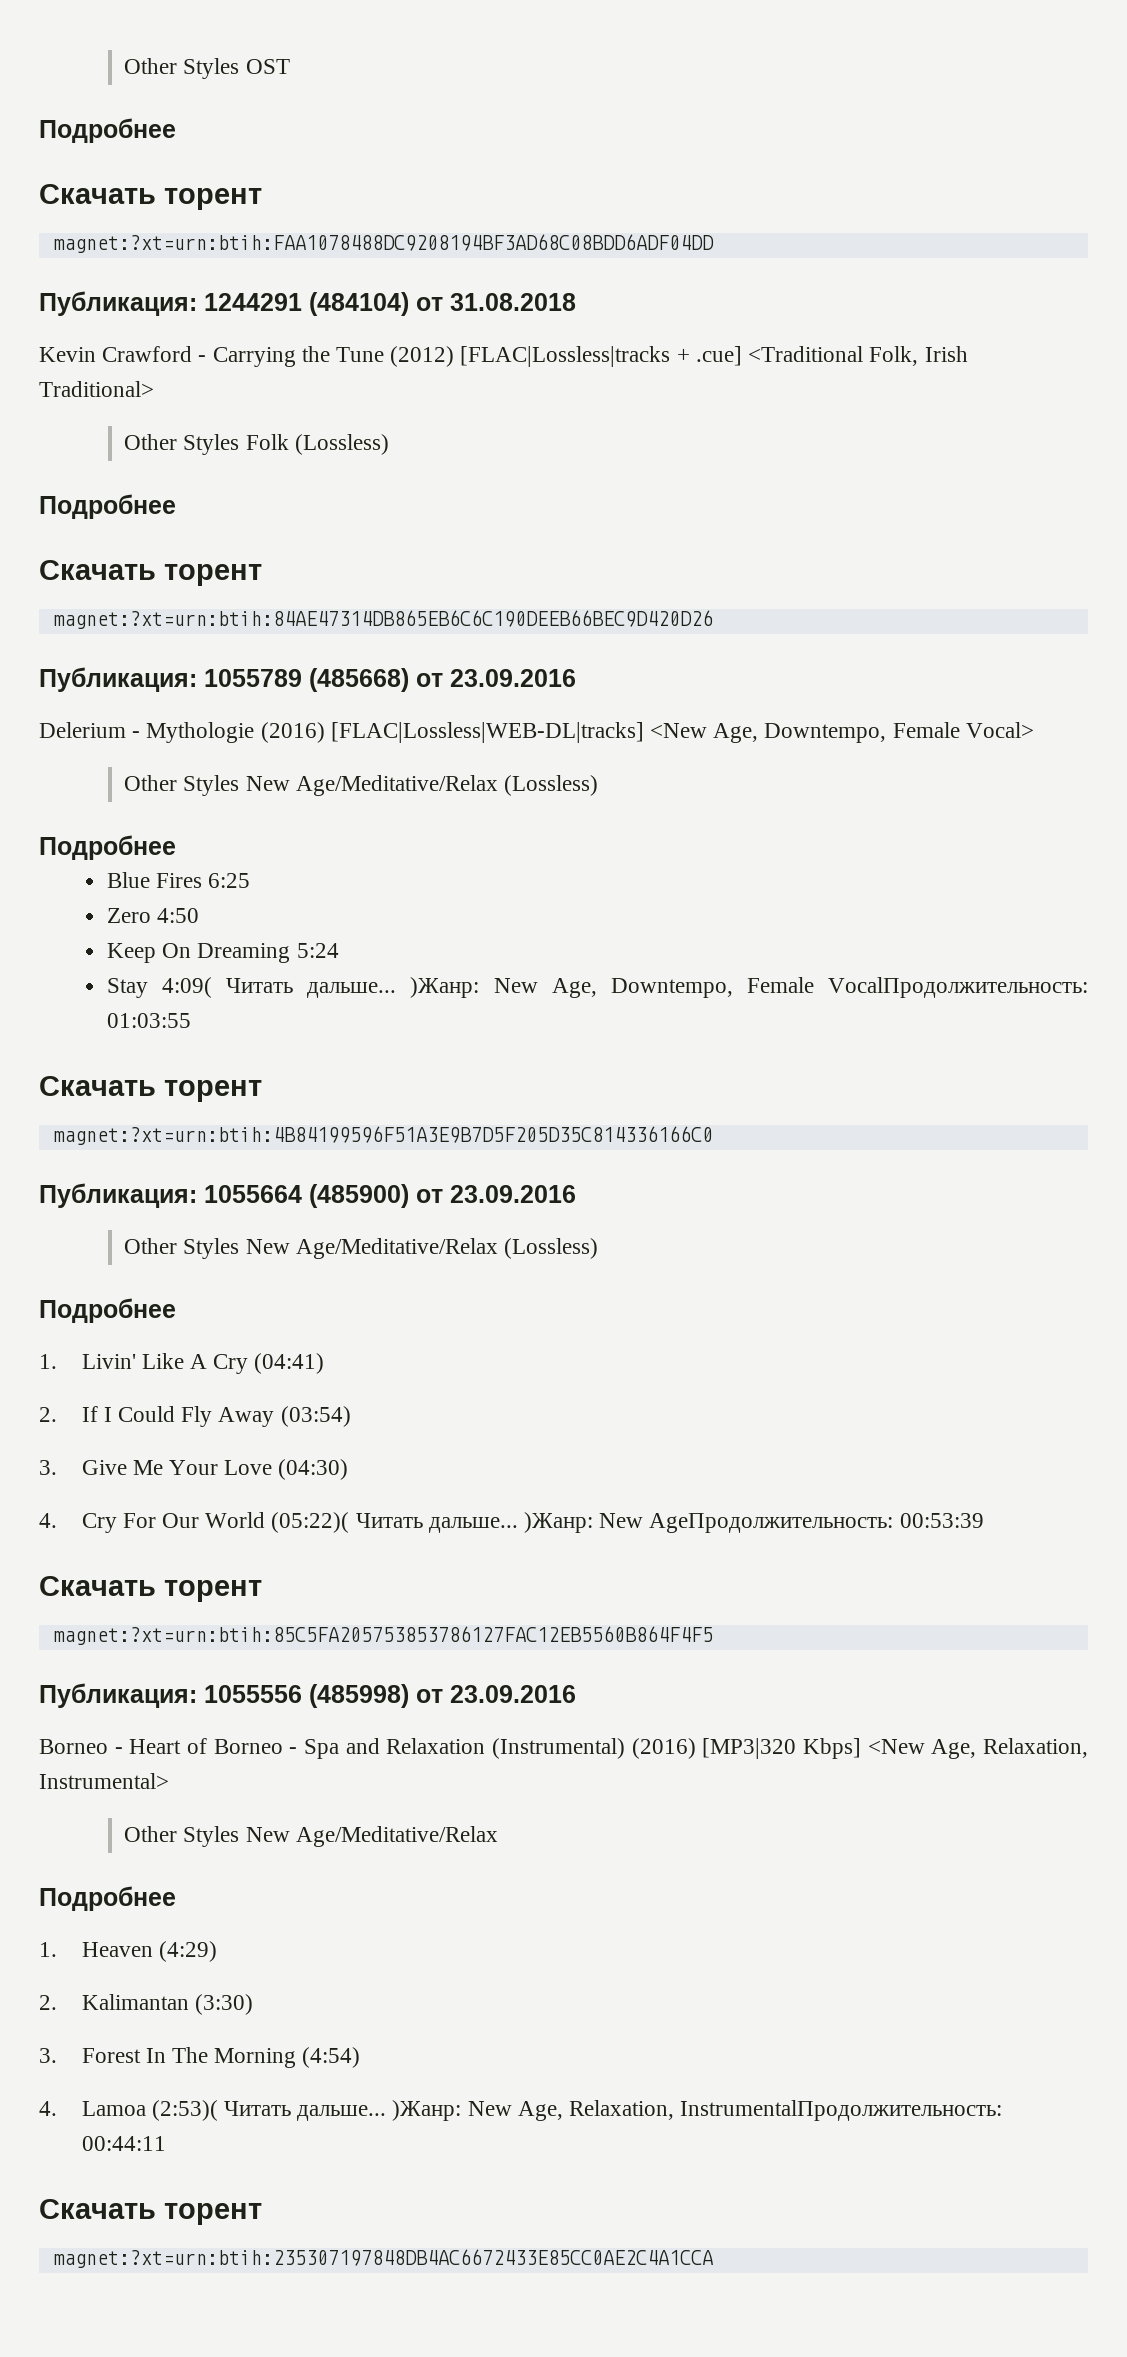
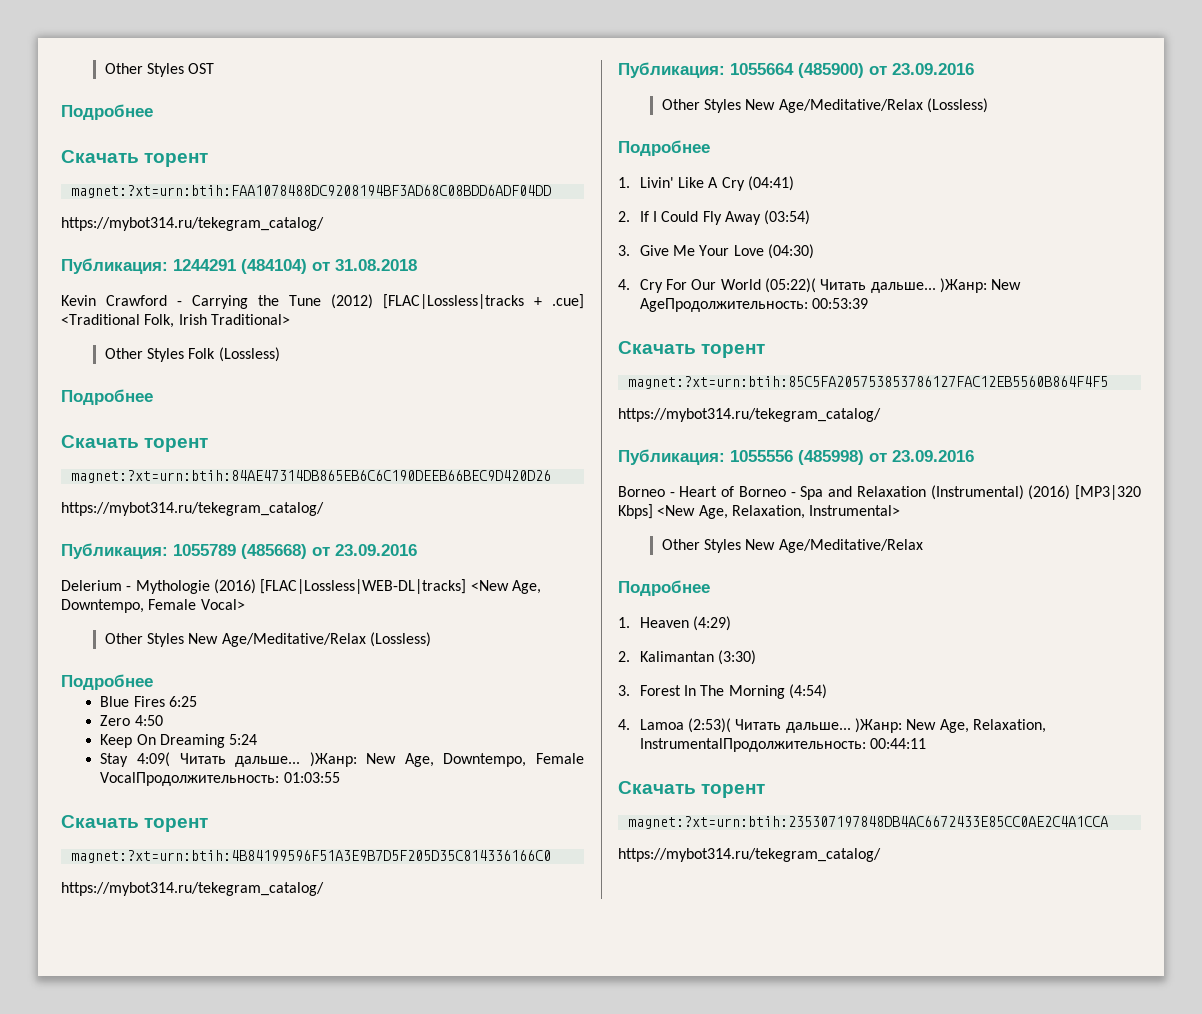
  magnet:?xt=urn:btih:FAA1078488DC9208194BF3AD68C08BDD6ADF04DD
+ https://mybot314.ru/tekegram_catalog/
  magnet:?xt=urn:btih:84AE47314DB865EB6C6C190DEEB66BEC9D420D26
+ https://mybot314.ru/tekegram_catalog/
  magnet:?xt=urn:btih:4B84199596F51A3E9B7D5F205D35C814336166C0
+ https://mybot314.ru/tekegram_catalog/
  magnet:?xt=urn:btih:85C5FA205753853786127FAC12EB5560B864F4F5
+ https://mybot314.ru/tekegram_catalog/
  magnet:?xt=urn:btih:235307197848DB4AC6672433E85CC0AE2C4A1CCA
+ https://mybot314.ru/tekegram_catalog/

